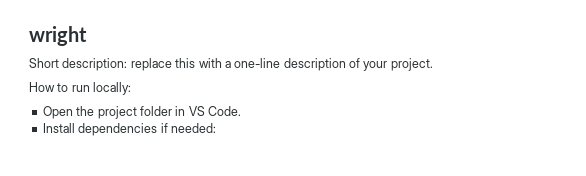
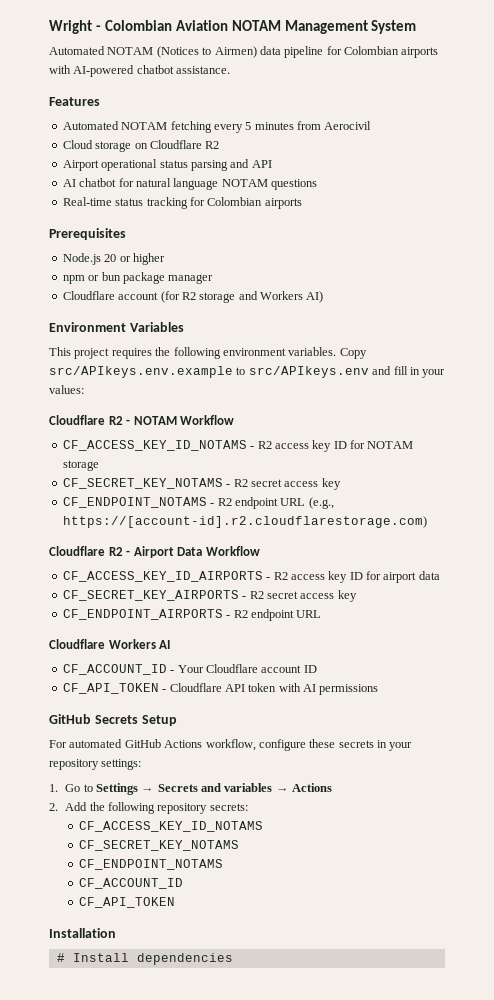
- wright
- Short description: replace this with a one-line description of your project.
- How to run locally:
- Open the project folder in VS Code.
- Install dependencies if needed:
+ Wright - Colombian Aviation NOTAM Management System
+ Automated NOTAM (Notices to Airmen) data pipeline for Colombian airports with AI-powered chatbot assistance.
+ Features
+ Automated NOTAM fetching every 5 minutes from Aerocivil
+ Cloud storage on Cloudflare R2
+ Airport operational status parsing and API
+ AI chatbot for natural language NOTAM questions
+ Real-time status tracking for Colombian airports
+ Prerequisites
+ Node.js 20 or higher
+ npm or bun package manager
+ Cloudflare account (for R2 storage and Workers AI)
+ Environment Variables
+ This project requires the following environment variables. Copy src/APIkeys.env.example to src/APIkeys.env and fill in your values:
+ Cloudflare R2 - NOTAM Workflow
+ CF_ACCESS_KEY_ID_NOTAMS - R2 access key ID for NOTAM storage
+ CF_SECRET_KEY_NOTAMS - R2 secret access key
+ CF_ENDPOINT_NOTAMS - R2 endpoint URL (e.g., https://[account-id].r2.cloudflarestorage.com)
+ Cloudflare R2 - Airport Data Workflow
+ CF_ACCESS_KEY_ID_AIRPORTS - R2 access key ID for airport data
+ CF_SECRET_KEY_AIRPORTS - R2 secret access key
+ CF_ENDPOINT_AIRPORTS - R2 endpoint URL
+ Cloudflare Workers AI
+ CF_ACCOUNT_ID - Your Cloudflare account ID
+ CF_API_TOKEN - Cloudflare API token with AI permissions
+ GitHub Secrets Setup
+ For automated GitHub Actions workflow, configure these secrets in your repository settings:
+ 1. Go to Settings → Secrets and variables → Actions
+ 2. Add the following repository secrets:
+ CF_ACCESS_KEY_ID_NOTAMS
+ CF_SECRET_KEY_NOTAMS
+ CF_ENDPOINT_NOTAMS
+ CF_ACCOUNT_ID
+ CF_API_TOKEN
+ Installation
+ # Install dependencies

